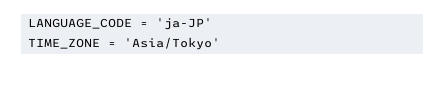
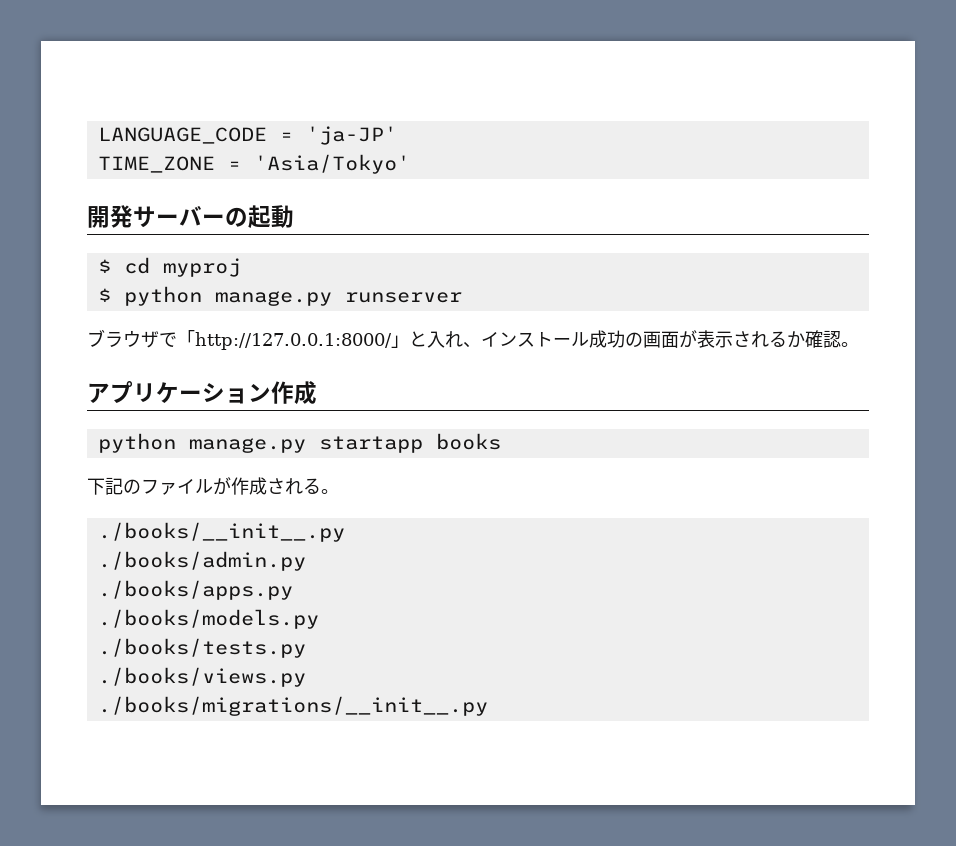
+ 開発サーバーの起動
+ $ cd myproj
+ $ python manage.py runserver
+ ブラウザで「http://127.0.0.1:8000/」と入れ、インストール成功の画面が表示されるか確認。
+ アプリケーション作成
+ python manage.py startapp books
+ 下記のファイルが作成される。
+ ./books/__init__.py
+ ./books/admin.py
+ ./books/apps.py
+ ./books/models.py
+ ./books/tests.py
+ ./books/views.py
+ ./books/migrations/__init__.py

